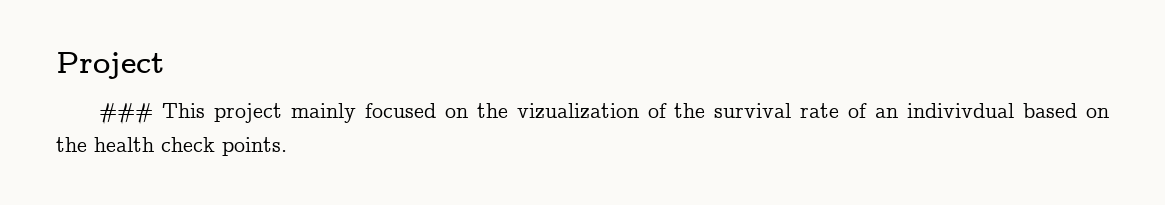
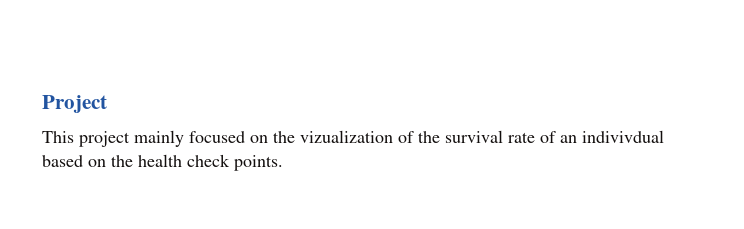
- ### This project mainly focused on the vizualization of the survival rate of an indivivdual based on the health check points.
+ This project mainly focused on the vizualization of the survival rate of an indivivdual based on the health check points.

